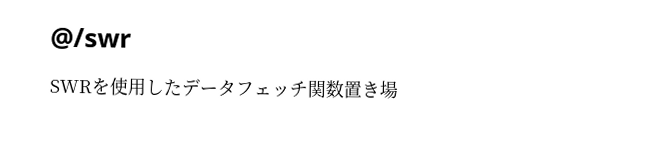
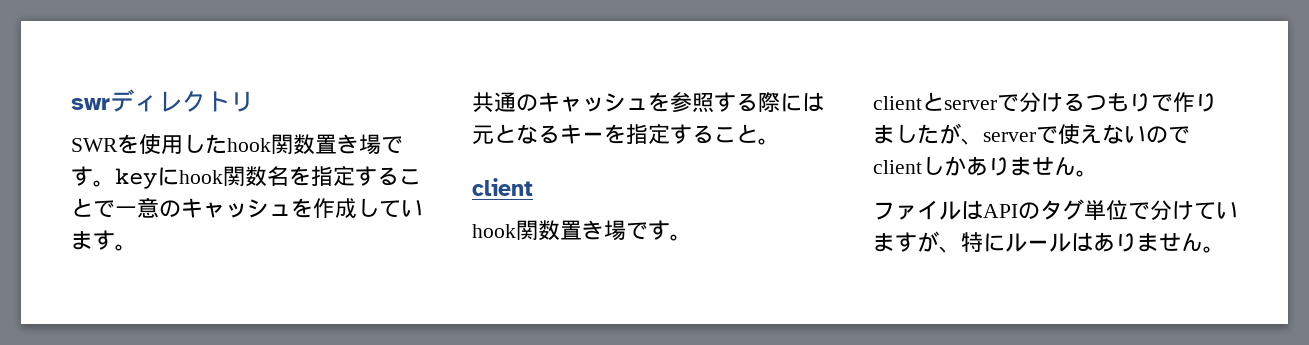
- @/swr
+ swrディレクトリ
- SWRを使用したデータフェッチ関数置き場
+ SWRを使用したhook関数置き場です。keyにhook関数名を指定することで一意のキャッシュを作成しています。
+ 共通のキャッシュを参照する際には元となるキーを指定すること。
+ client
+ hook関数置き場です。
+ clientとserverで分けるつもりで作りましたが、serverで使えないのでclientしかありません。
+ ファイルはAPIのタグ単位で分けていますが、特にルールはありません。

